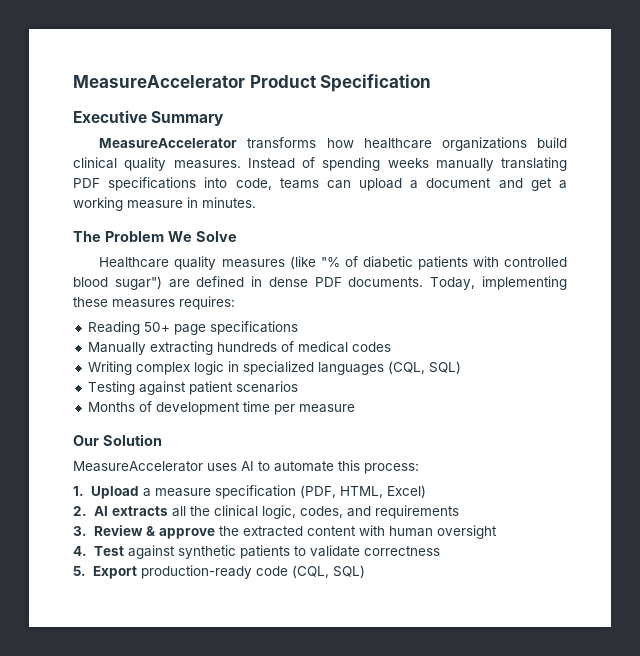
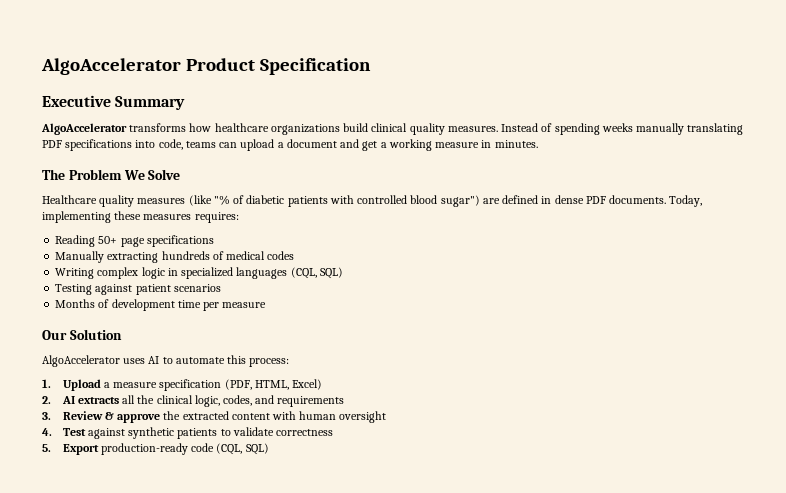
- MeasureAccelerator Product Specification
+ AlgoAccelerator Product Specification
- MeasureAccelerator transforms how healthcare organizations build clinical quality measures.
+ AlgoAccelerator transforms how healthcare organizations build clinical quality measures.
- MeasureAccelerator uses AI to automate this process:
+ AlgoAccelerator uses AI to automate this process:

